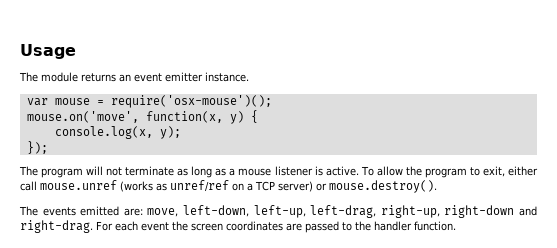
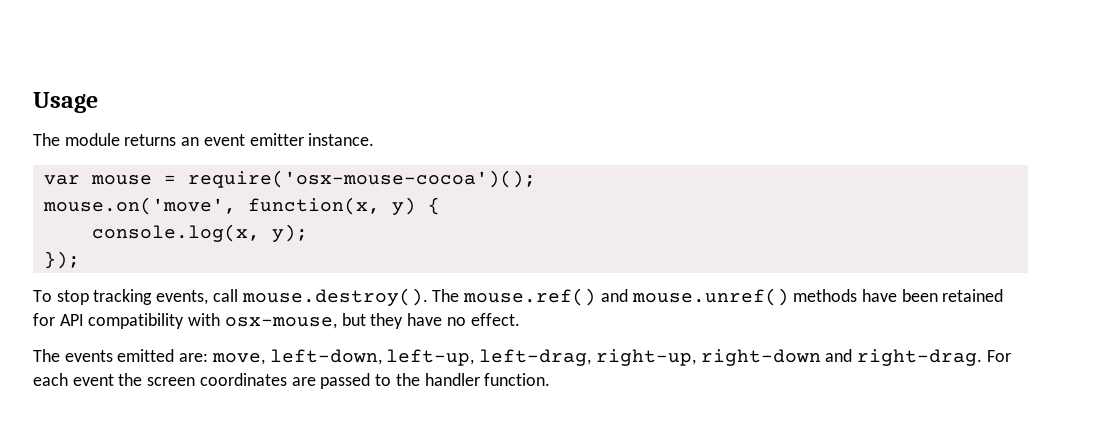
- var mouse = require('osx-mouse')();
+ var mouse = require('osx-mouse-cocoa')();
- The program will not terminate as long as a mouse listener is active. To allow the program to exit, either call mouse.unref (works as unref/ref on a TCP server) or mouse.destroy().
+ To stop tracking events, call mouse.destroy(). The mouse.ref() and mouse.unref() methods have been retained for API compatibility with osx-mouse, but they have no effect.

